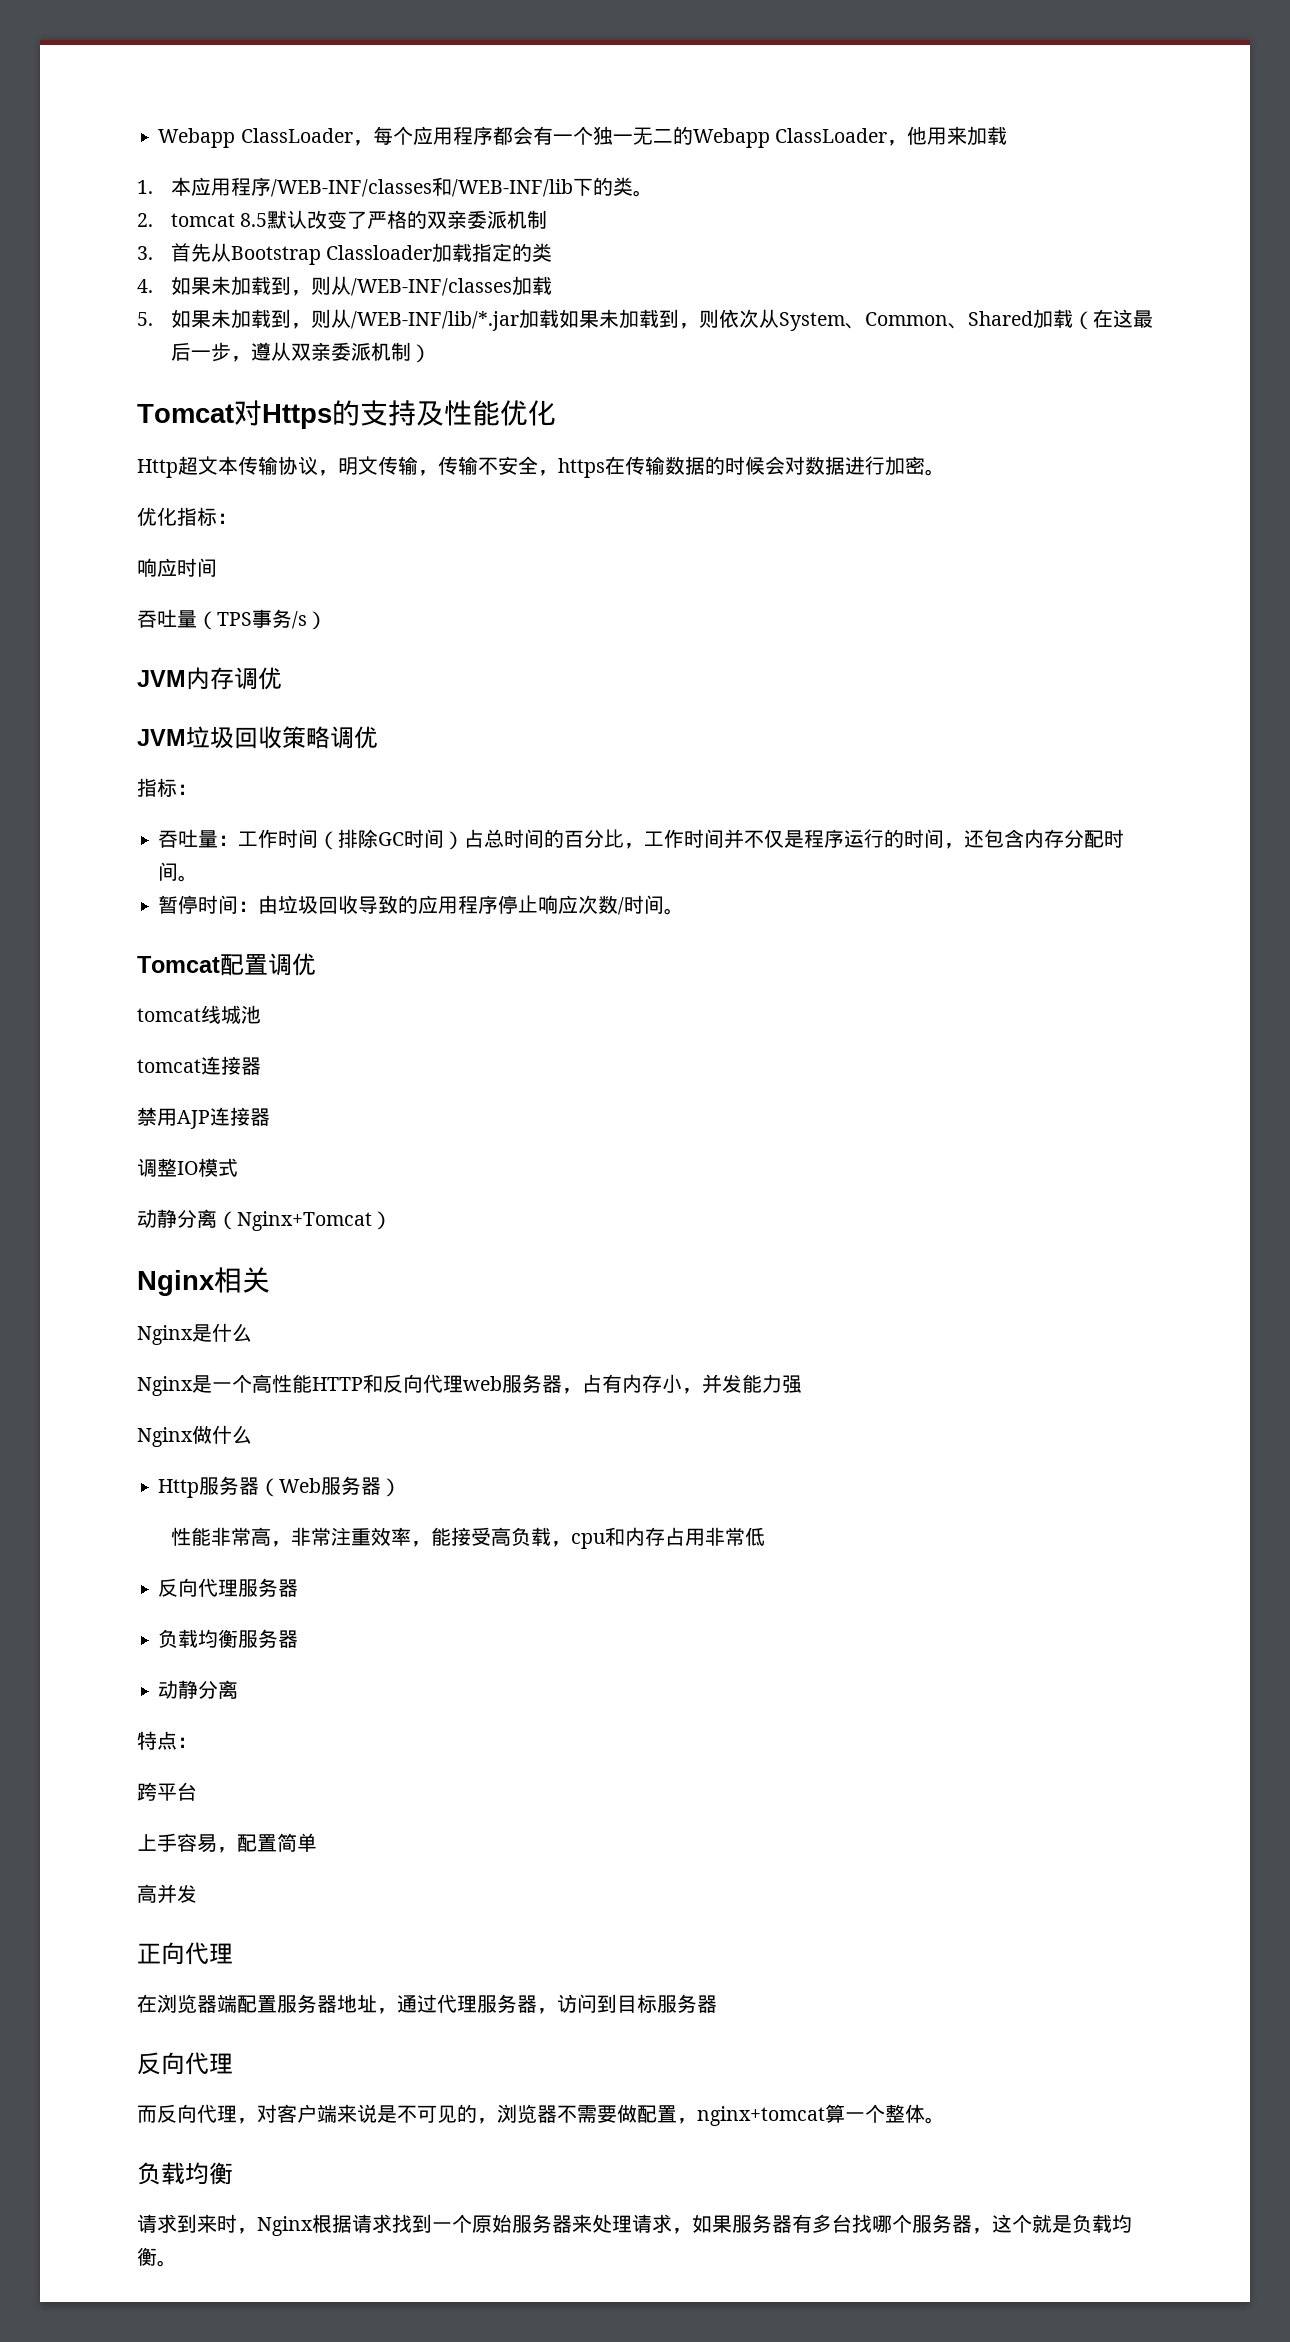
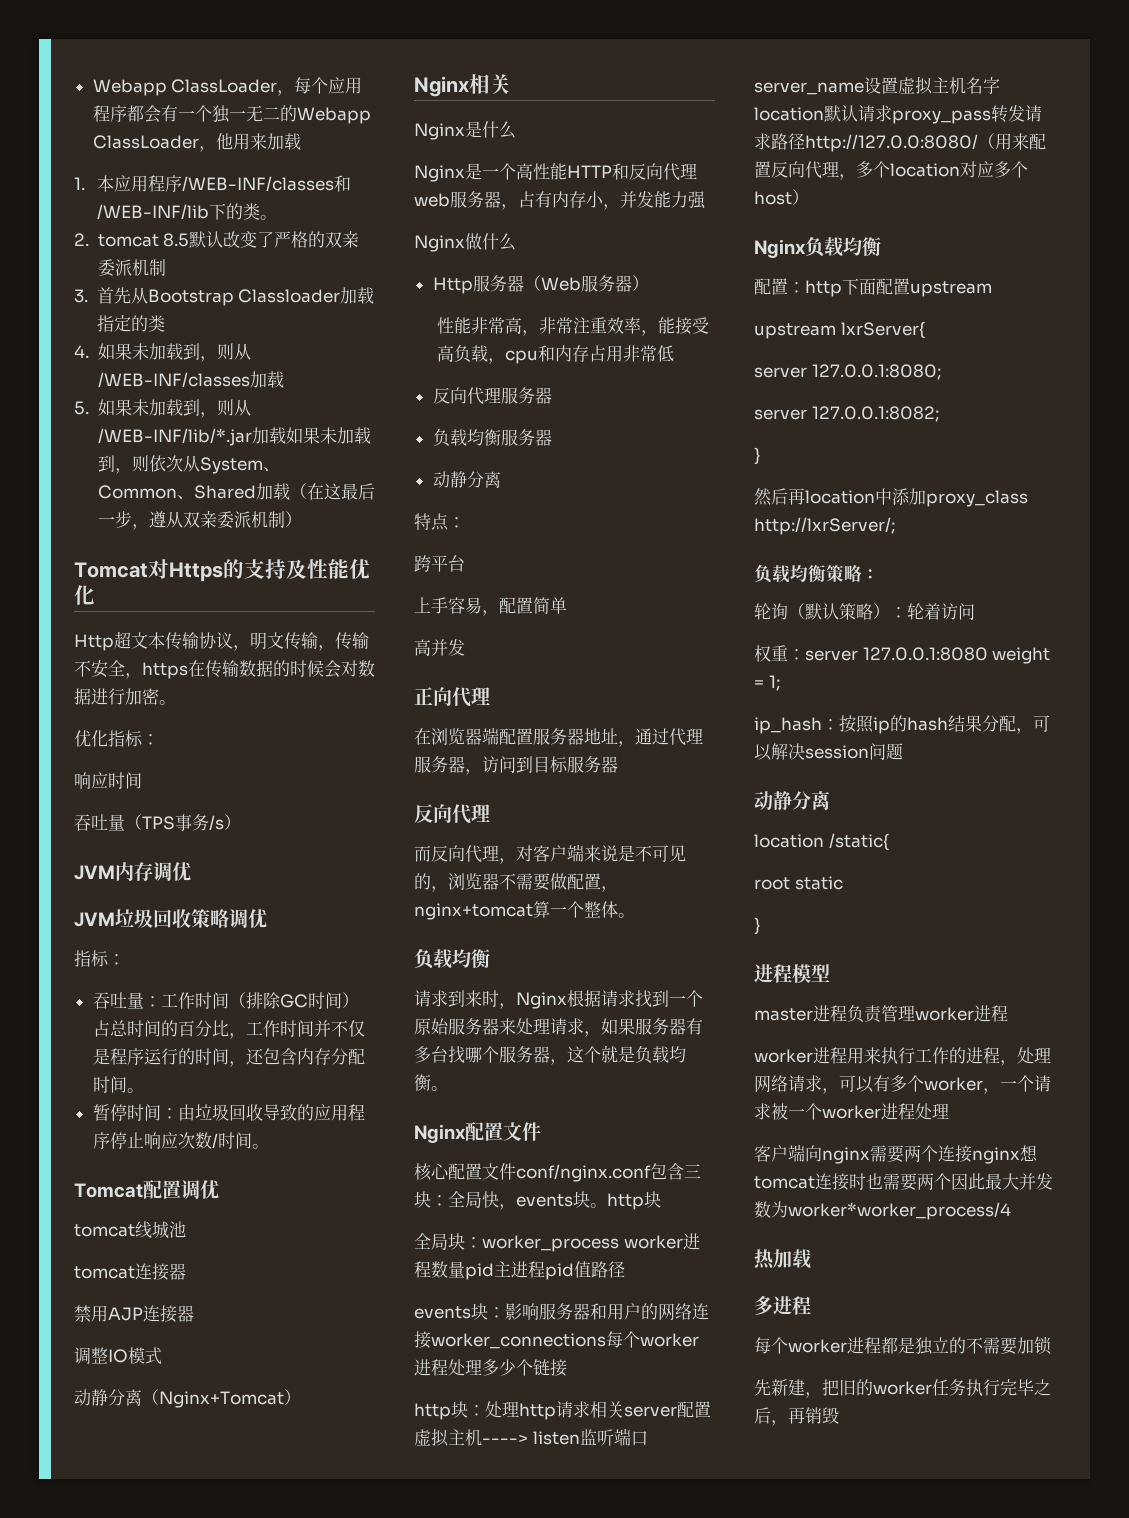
+ Nginx配置文件
+ 核心配置文件conf/nginx.conf包含三块：全局快，events块。http块
+ 全局块：worker_process worker进程数量pid主进程pid值路径
+ events块：影响服务器和用户的网络连接worker_connections每个worker进程处理多少个链接
+ http块：处理http请求相关server配置虚拟主机----> listen监听端口server_name设置虚拟主机名字location默认请求proxy_pass转发请求路径http://127.0.0:8080/（用来配置反向代理，多个location对应多个host）
+ Nginx负载均衡
+ 配置：http下面配置upstream
+ upstream lxrServer{
+ server 127.0.0.1:8080;
+ server 127.0.0.1:8082;
+ }
+ 然后再location中添加proxy_class http://lxrServer/;
+ 负载均衡策略：
+ 轮询（默认策略）：轮着访问
+ 权重：server 127.0.0.1:8080 weight = 1;
+ ip_hash：按照ip的hash结果分配，可以解决session问题
+ 动静分离
+ location /static{
+ root static
+ }
+ 进程模型
+ master进程负责管理worker进程
+ worker进程用来执行工作的进程，处理网络请求，可以有多个worker，一个请求被一个worker进程处理
+ 客户端向nginx需要两个连接nginx想tomcat连接时也需要两个因此最大并发数为worker*worker_process/4
+ 热加载
+ 多进程
+ 每个worker进程都是独立的不需要加锁
+ 先新建，把旧的worker任务执行完毕之后，再销毁

